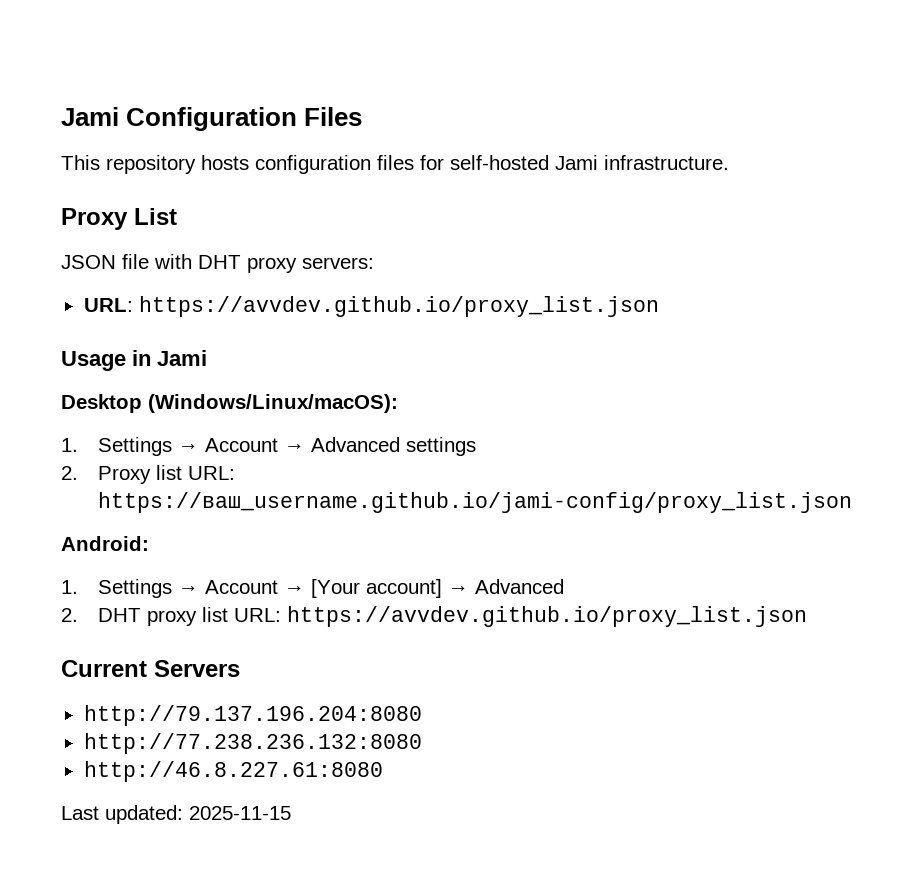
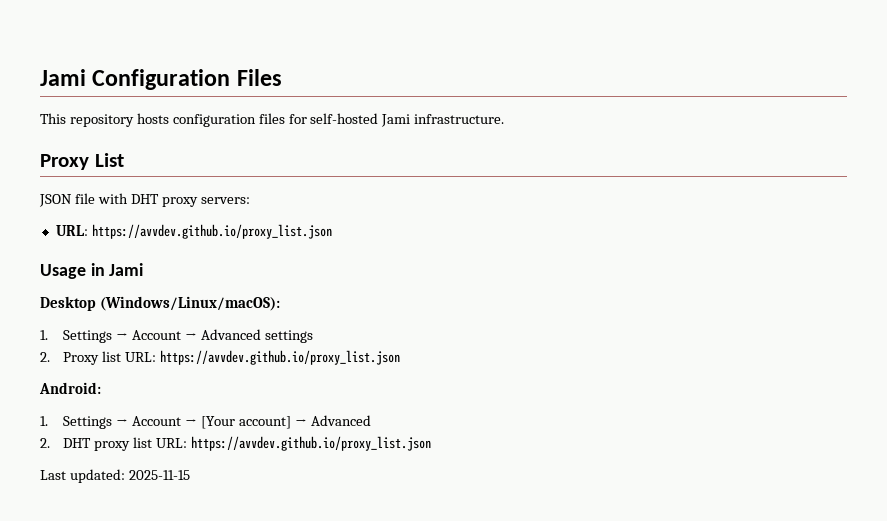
- 2. Proxy list URL: https://ваш_username.github.io/jami-config/proxy_list.json
+ 2. Proxy list URL: https://avvdev.github.io/proxy_list.json
- Current Servers
- http://79.137.196.204:8080
- http://77.238.236.132:8080
- http://46.8.227.61:8080

